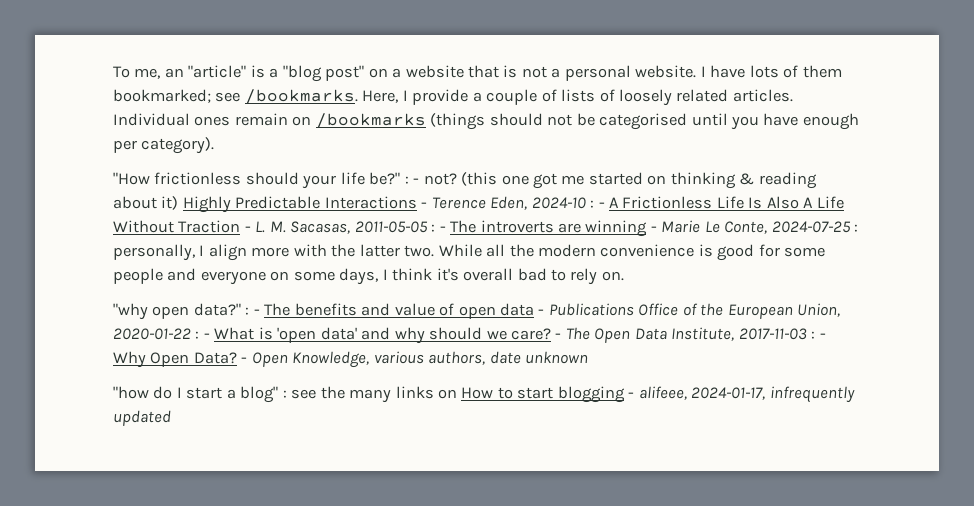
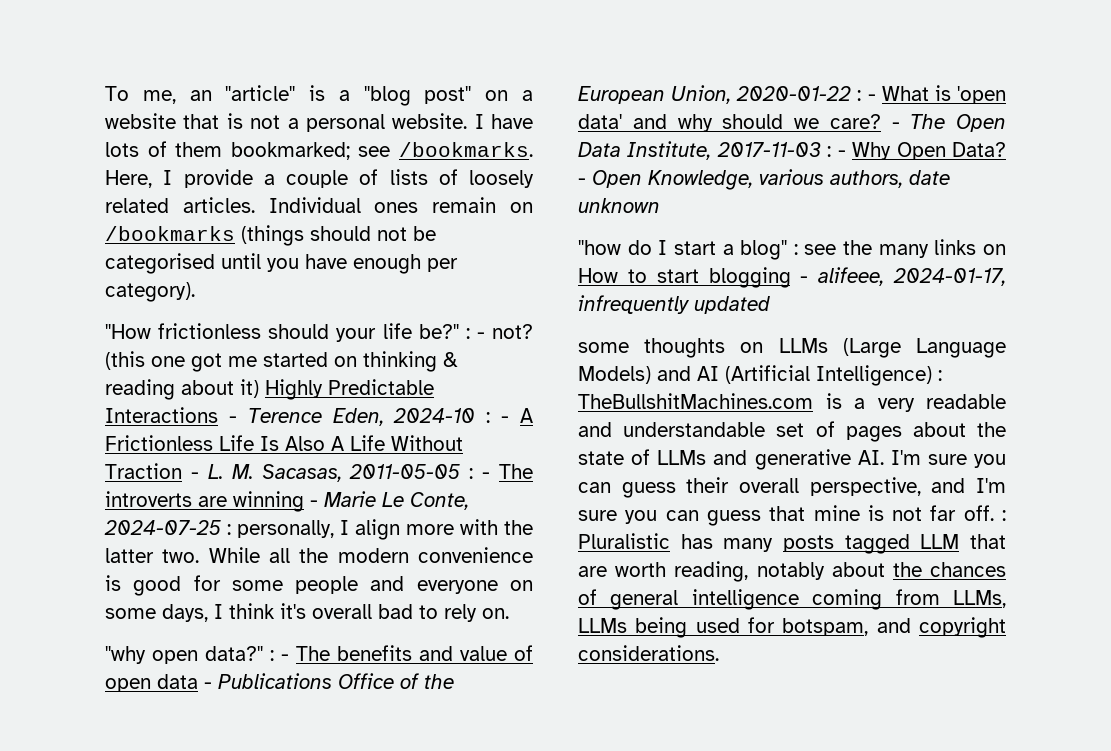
+ some thoughts on LLMs (Large Language Models) and AI (Artificial Intelligence) : TheBullshitMachines.com is a very readable and understandable set of pages about the state of LLMs and generative AI. I'm sure you can guess their overall perspective, and I'm sure you can guess that mine is not far off. : Pluralistic has many posts tagged LLM that are worth reading, notably about the chances of general intelligence coming from LLMs, LLMs being used for botspam, and copyright considerations.

